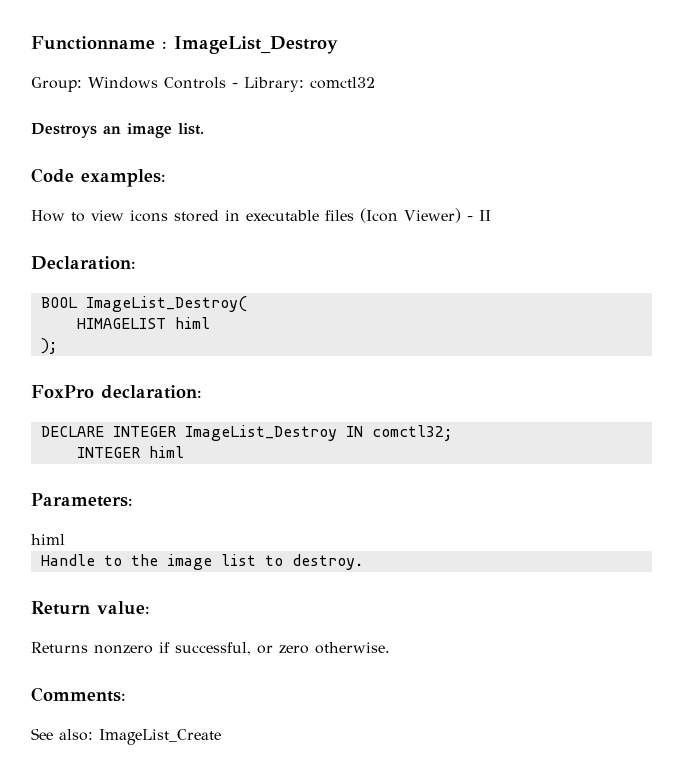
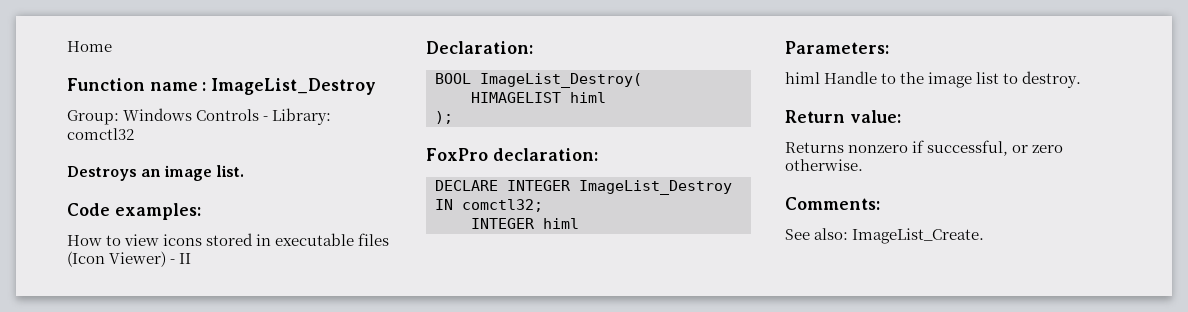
- Functionname : ImageList_Destroy
+ Home
+ Function name : ImageList_Destroy
  Parameters:
- himl
- Handle to the image list to destroy.
+ himl Handle to the image list to destroy.
- See also: ImageList_Create
+ See also: ImageList_Create.

